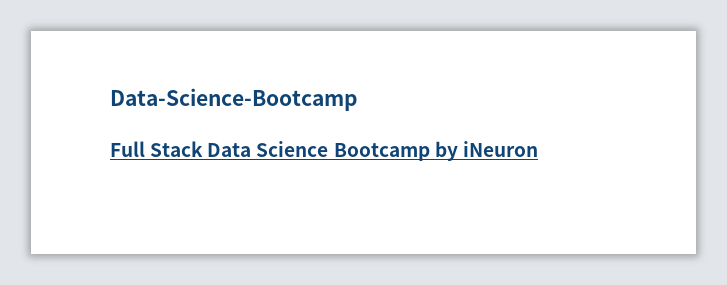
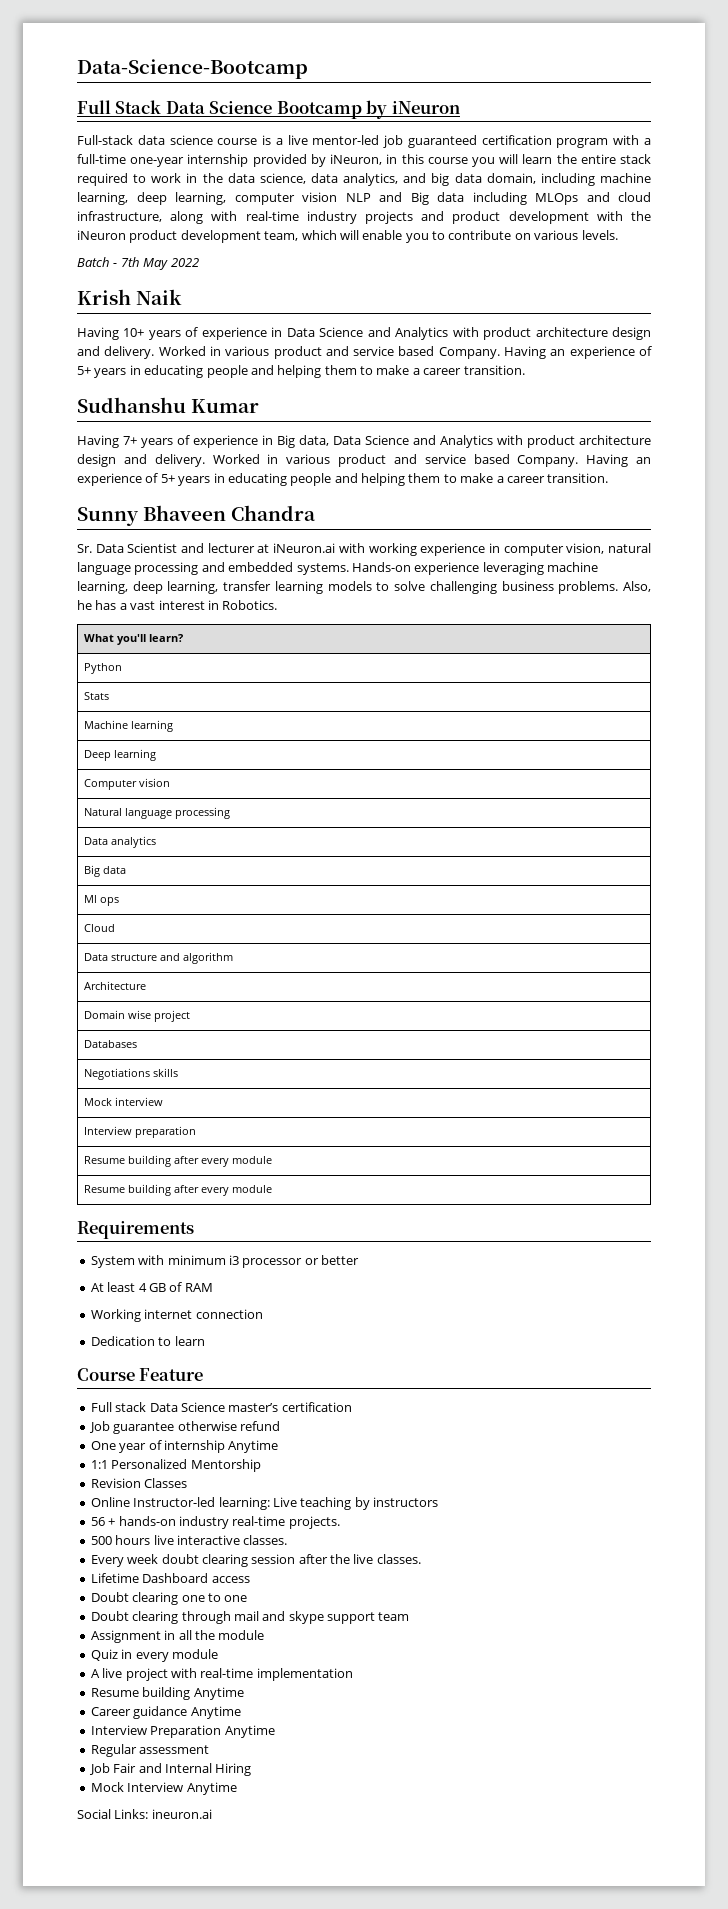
+ Full-stack data science course is a live mentor-led job guaranteed certification program with a full-time one-year internship provided by iNeuron, in this course you will learn the entire stack required to work in the data science, data analytics, and big data domain, including machine learning, deep learning, computer vision NLP and Big data including MLOps and cloud infrastructure, along with real-time industry projects and product development with the iNeuron product development team, which will enable you to contribute on various levels.
+ Batch - 7th May 2022
+ Krish Naik
+ Having 10+ years of experience in Data Science and Analytics with product architecture design and delivery. Worked in various product and service based Company. Having an experience of 5+ years in educating people and helping them to make a career transition.
+ Sudhanshu Kumar
+ Having 7+ years of experience in Big data, Data Science and Analytics with product architecture design and delivery. Worked in various product and service based Company. Having an experience of 5+ years in educating people and helping them to make a career transition.
+ Sunny Bhaveen Chandra
+ Sr. Data Scientist and lecturer at iNeuron.ai with working experience in computer vision, natural language processing and embedded systems. Hands-on experience leveraging machine learning, deep learning, transfer learning models to solve challenging business problems. Also, he has a vast interest in Robotics.
+ What you'll learn?
+ Python
+ Stats
+ Machine learning
+ Deep learning
+ Computer vision
+ Natural language processing
+ Data analytics
+ Big data
+ Ml ops
+ Cloud
+ Data structure and algorithm
+ Architecture
+ Domain wise project
+ Databases
+ Negotiations skills
+ Mock interview
+ Interview preparation
+ Resume building after every module
+ Resume building after every module
+ Requirements
+ System with minimum i3 processor or better
+ At least 4 GB of RAM
+ Working internet connection
+ Dedication to learn
+ Course Feature
+ Full stack Data Science master’s certification
+ Job guarantee otherwise refund
+ One year of internship Anytime
+ 1:1 Personalized Mentorship
+ Revision Classes
+ Online Instructor-led learning: Live teaching by instructors
+ 56 + hands-on industry real-time projects.
+ 500 hours live interactive classes.
+ Every week doubt clearing session after the live classes.
+ Lifetime Dashboard access
+ Doubt clearing one to one
+ Doubt clearing through mail and skype support team
+ Assignment in all the module
+ Quiz in every module
+ A live project with real-time implementation
+ Resume building Anytime
+ Career guidance Anytime
+ Interview Preparation Anytime
+ Regular assessment
+ Job Fair and Internal Hiring
+ Mock Interview Anytime
+ Social Links: ineuron.ai

